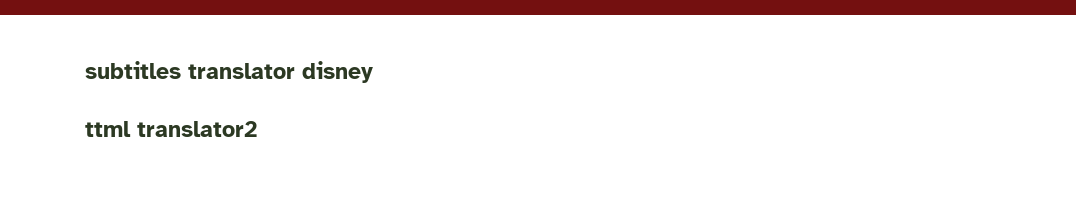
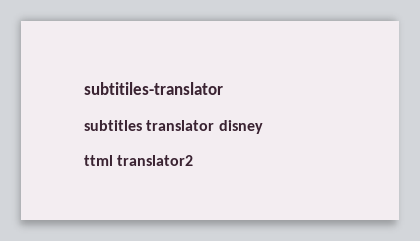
+ subtitiles-translator

